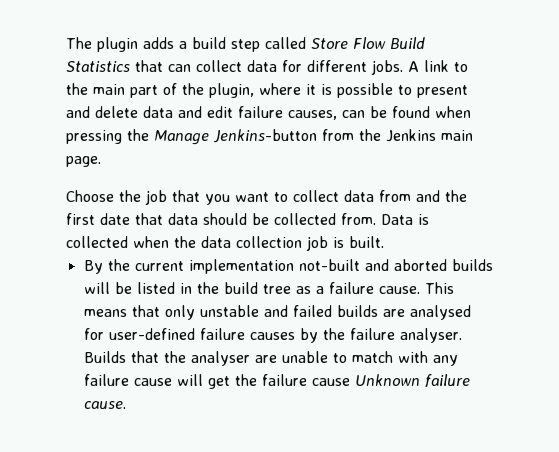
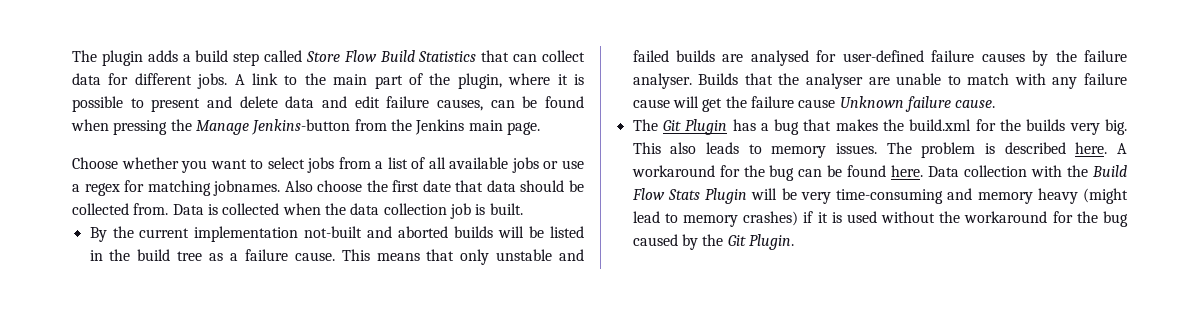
- Choose the job that you want to collect data from and the first date that data should be collected from.
+ Choose whether you want to select jobs from a list of all available jobs or use a regex for matching jobnames. Also choose the first date that data should be collected from.
+ The Git Plugin has a bug that makes the build.xml for the builds very big. This also leads to memory issues. The problem is described here. A workaround for the bug can be found here. Data collection with the Build Flow Stats Plugin will be very time-consuming and memory heavy (might lead to memory crashes) if it is used without the workaround for the bug caused by the Git Plugin.

